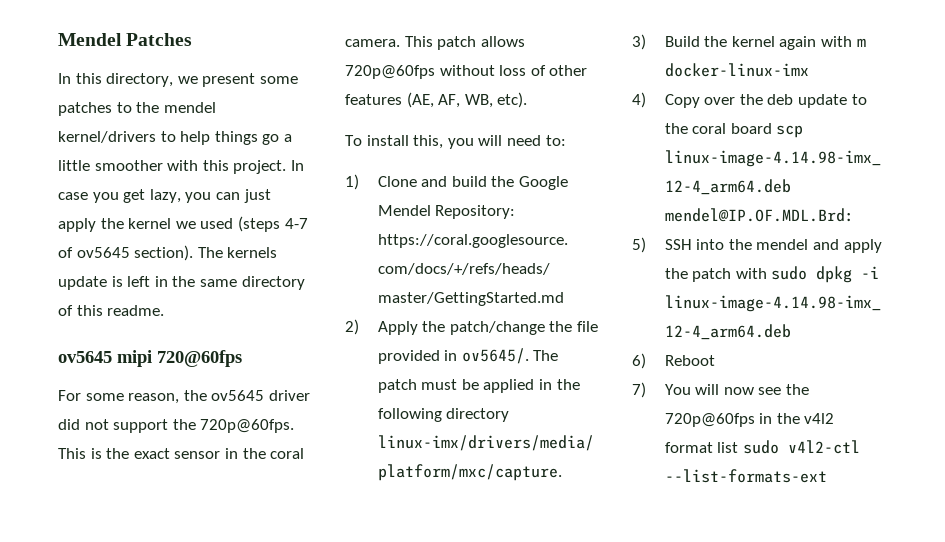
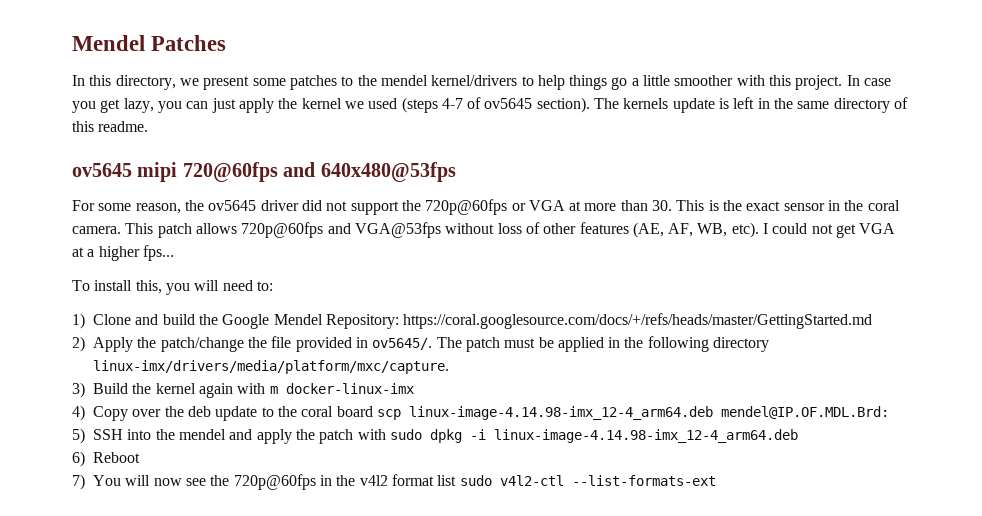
- ov5645 mipi 720@60fps
+ ov5645 mipi 720@60fps and 640x480@53fps
- For some reason, the ov5645 driver did not support the 720p@60fps. This is the exact sensor in the coral camera.
+ For some reason, the ov5645 driver did not support the 720p@60fps or VGA at more than 30. This is the exact sensor in the coral camera.
- This patch allows 720p@60fps without loss of other features (AE, AF, WB, etc).
+ This patch allows 720p@60fps and VGA@53fps without loss of other features (AE, AF, WB, etc). I could not get VGA at a higher fps...

